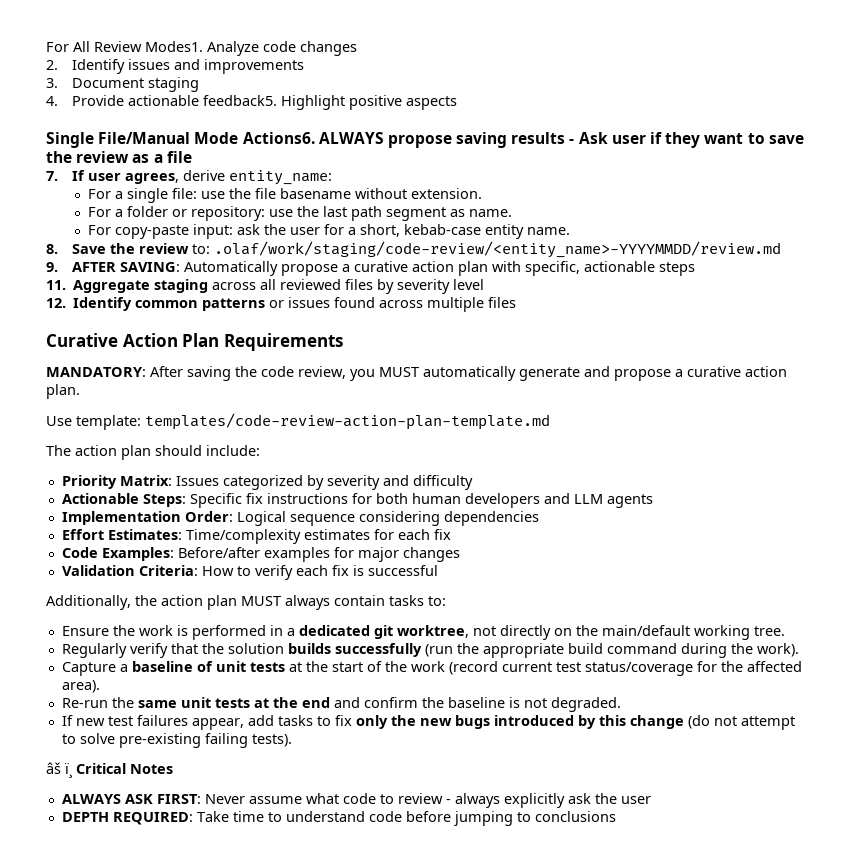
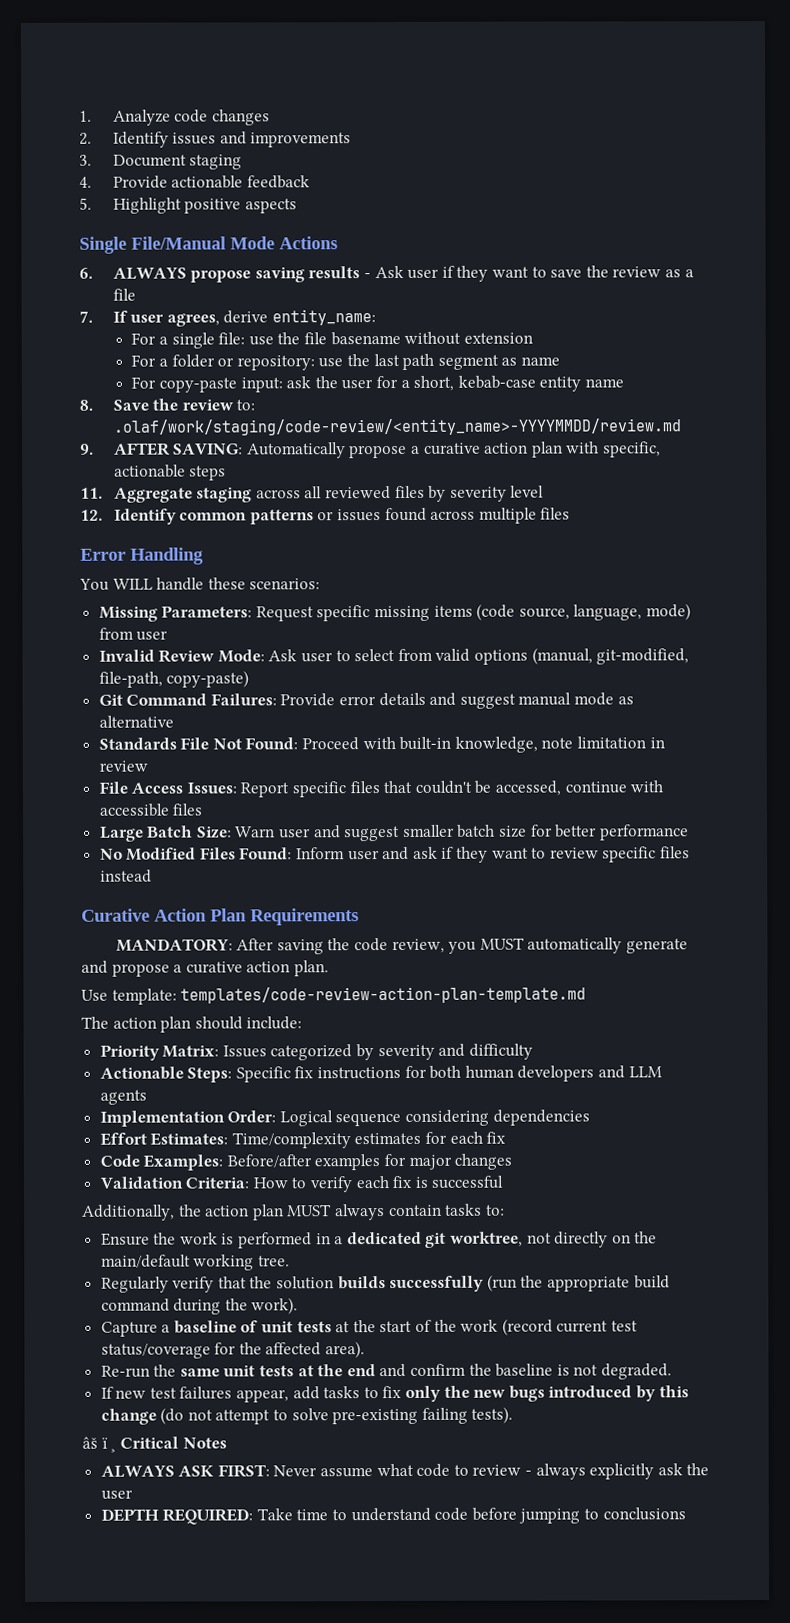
- For All Review Modes1. Analyze code changes
+ 1. Analyze code changes
- 4. Provide actionable feedback5. Highlight positive aspects
+ 4. Provide actionable feedback
+ 5. Highlight positive aspects
- Single File/Manual Mode Actions6. ALWAYS propose saving results - Ask user if they want to save the review as a file
+ Single File/Manual Mode Actions
+ 6. ALWAYS propose saving results - Ask user if they want to save the review as a file
- For a single file: use the file basename without extension.
+ For a single file: use the file basename without extension
- For a folder or repository: use the last path segment as name.
+ For a folder or repository: use the last path segment as name
- For copy-paste input: ask the user for a short, kebab-case entity name.
+ For copy-paste input: ask the user for a short, kebab-case entity name
+ Error Handling
+ You WILL handle these scenarios:
+ Missing Parameters: Request specific missing items (code source, language, mode) from user
+ Invalid Review Mode: Ask user to select from valid options (manual, git-modified, file-path, copy-paste)
+ Git Command Failures: Provide error details and suggest manual mode as alternative
+ Standards File Not Found: Proceed with built-in knowledge, note limitation in review
+ File Access Issues: Report specific files that couldn't be accessed, continue with accessible files
+ Large Batch Size: Warn user and suggest smaller batch size for better performance
+ No Modified Files Found: Inform user and ask if they want to review specific files instead

